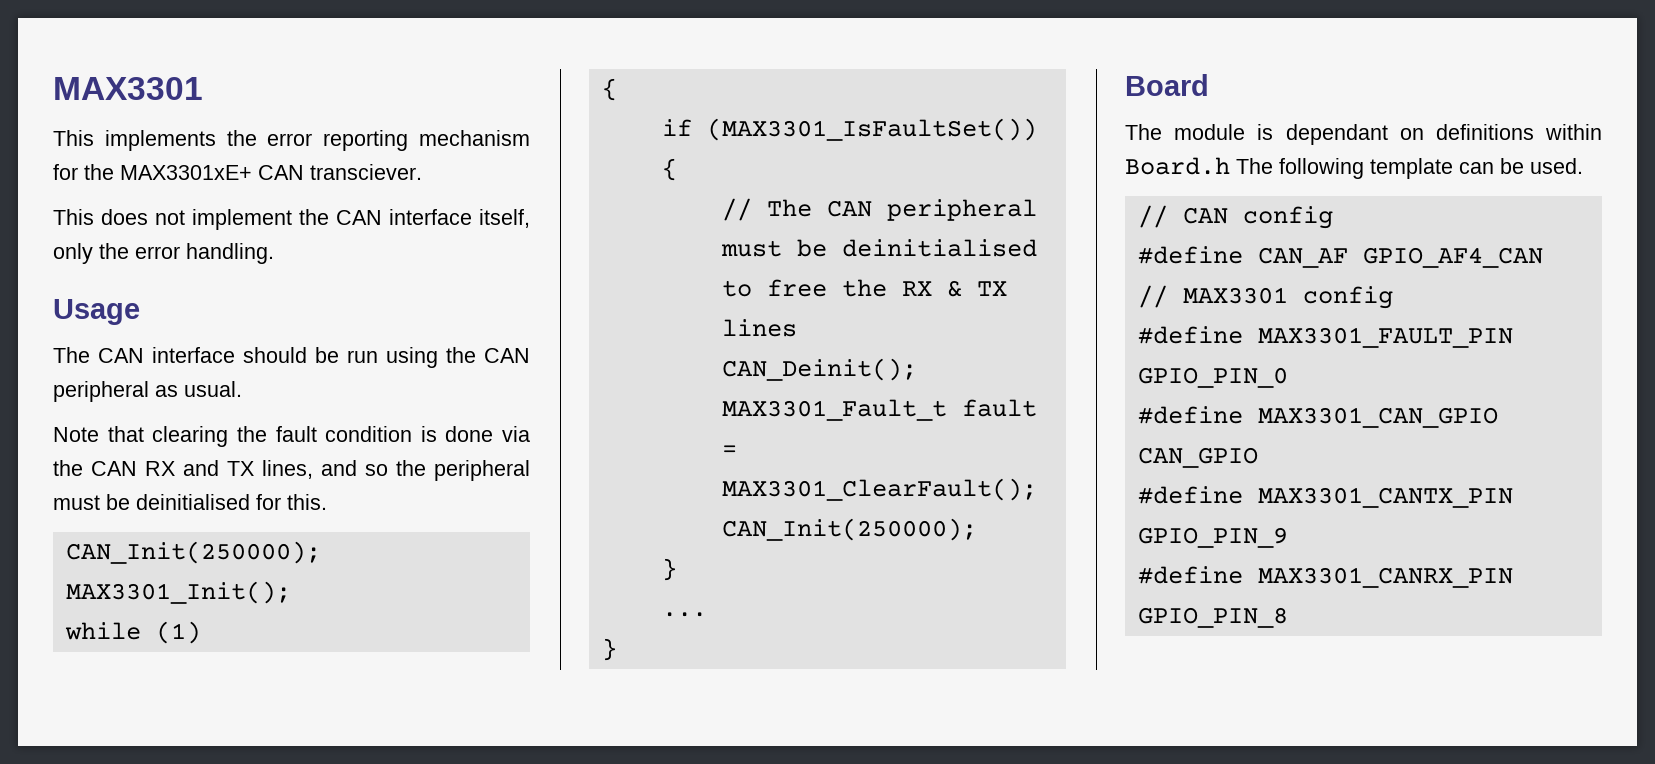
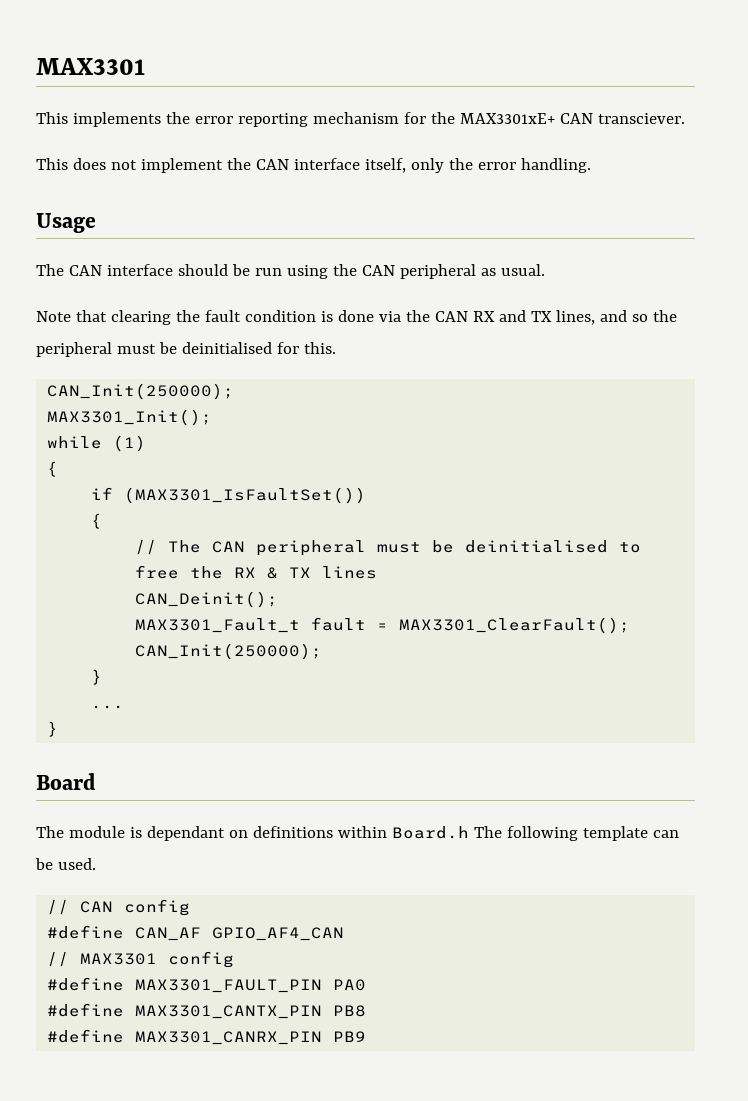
- #define MAX3301_FAULT_PIN GPIO_PIN_0
- #define MAX3301_CAN_GPIO CAN_GPIO
+ #define MAX3301_FAULT_PIN PA0
- #define MAX3301_CANTX_PIN GPIO_PIN_9
+ #define MAX3301_CANTX_PIN PB8
- #define MAX3301_CANRX_PIN GPIO_PIN_8
+ #define MAX3301_CANRX_PIN PB9

